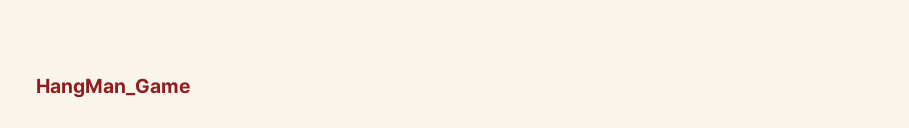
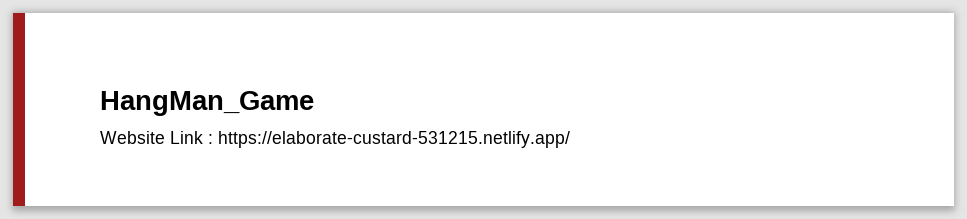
+ Website Link : https://elaborate-custard-531215.netlify.app/

